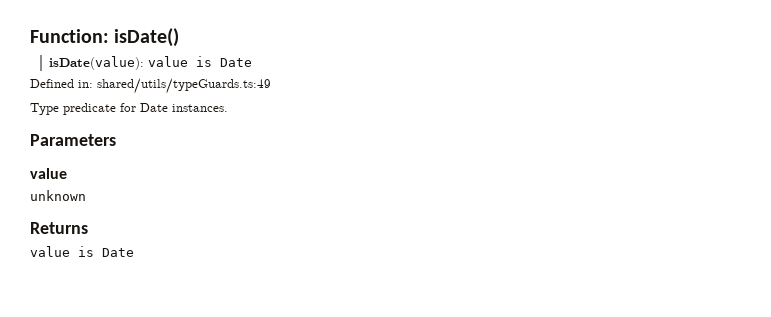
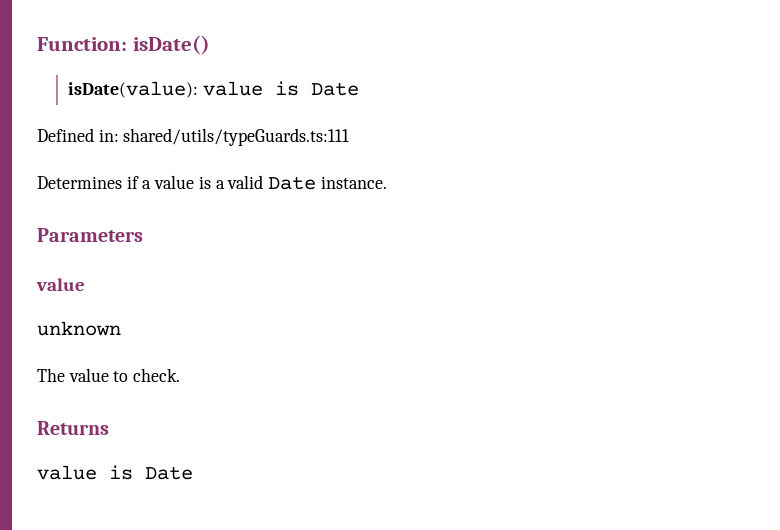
- Defined in: shared/utils/typeGuards.ts:49
- Type predicate for Date instances.
+ Defined in: shared/utils/typeGuards.ts:111
+ Determines if a value is a valid Date instance.
+ The value to check.

